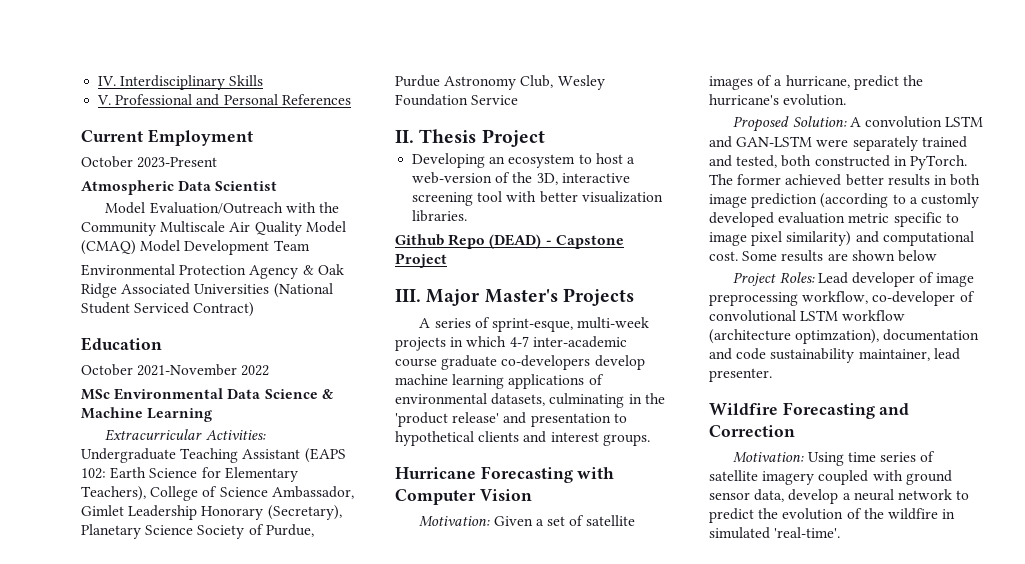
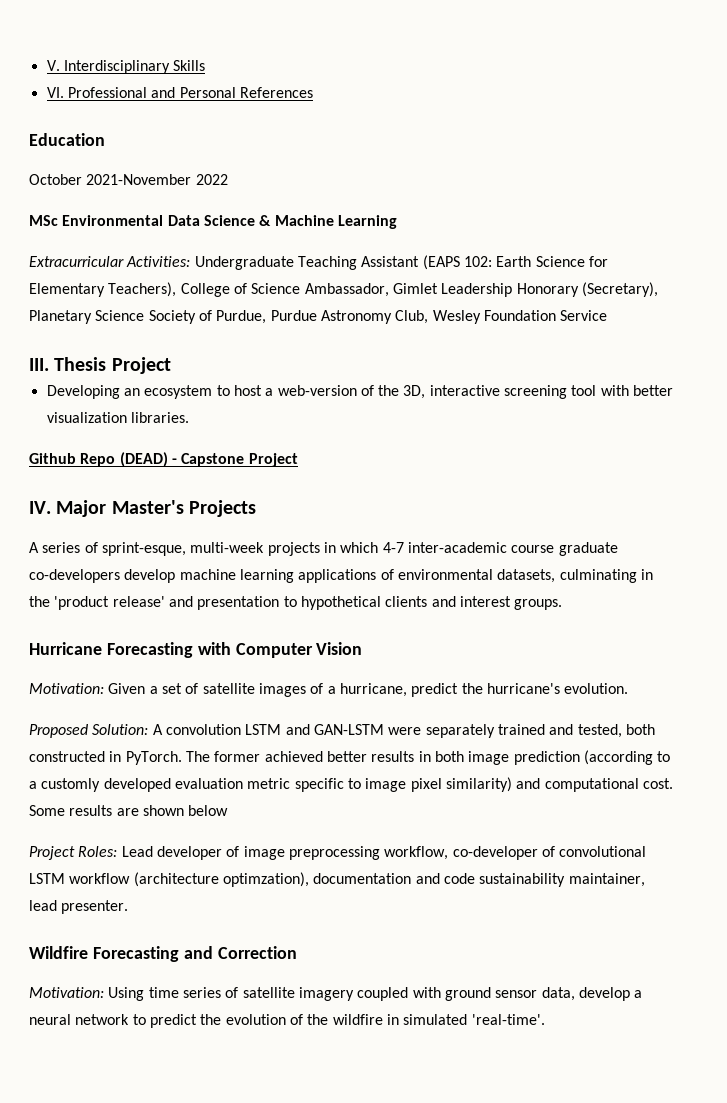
- IV. Interdisciplinary Skills
+ V. Interdisciplinary Skills
- V. Professional and Personal References
+ VI. Professional and Personal References
- Current Employment
- October 2023-Present
- Atmospheric Data Scientist
- Model Evaluation/Outreach with the Community Multiscale Air Quality Model (CMAQ) Model Development Team
- Environmental Protection Agency & Oak Ridge Associated Universities (National Student Serviced Contract)
- II. Thesis Project
+ III. Thesis Project
- III. Major Master's Projects
+ IV. Major Master's Projects

